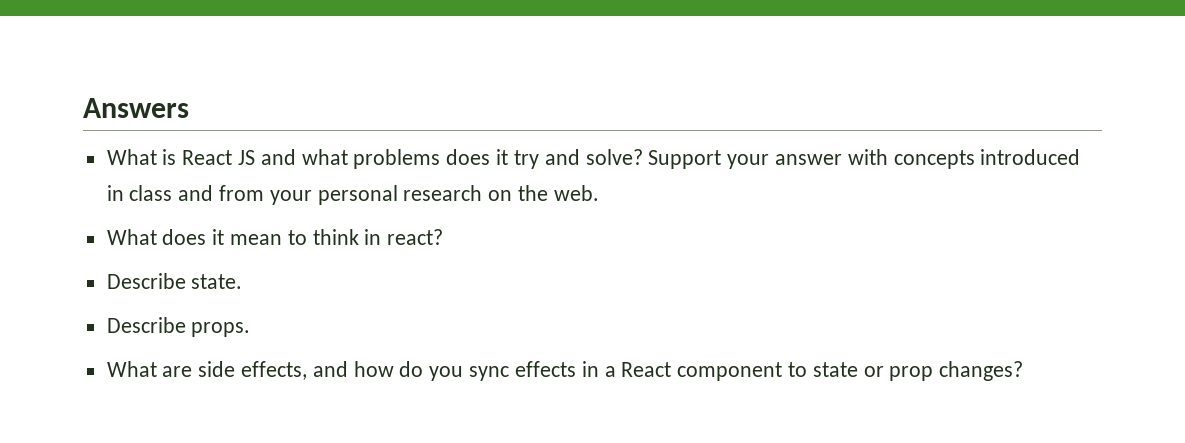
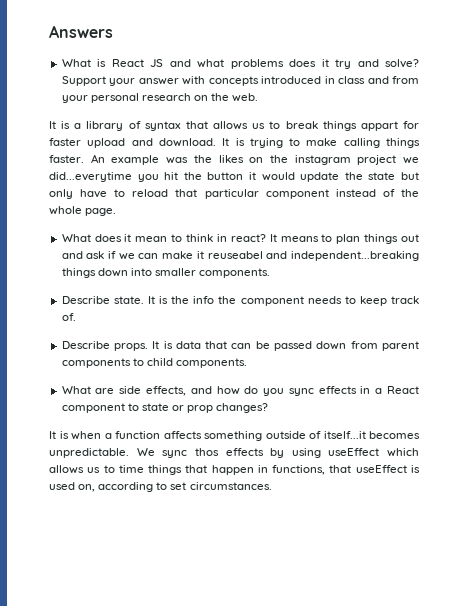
+ It is a library of syntax that allows us to break things appart for faster upload and download. It is trying to make calling things faster. An example was the likes on the instagram project we did...everytime you hit the button it would update the state but only have to reload that particular component instead of the whole page.
- What does it mean to think in react?
- Describe state.
- Describe props.
+ What does it mean to think in react? It means to plan things out and ask if we can make it reuseabel and independent...breaking things down into smaller components.
+ Describe state. It is the info the component needs to keep track of.
+ Describe props. It is data that can be passed down from parent components to child components.
+ It is when a function affects something outside of itself...it becomes unpredictable. We sync thos effects by using useEffect which allows us to time things that happen in functions, that useEffect is used on, according to set circumstances.

